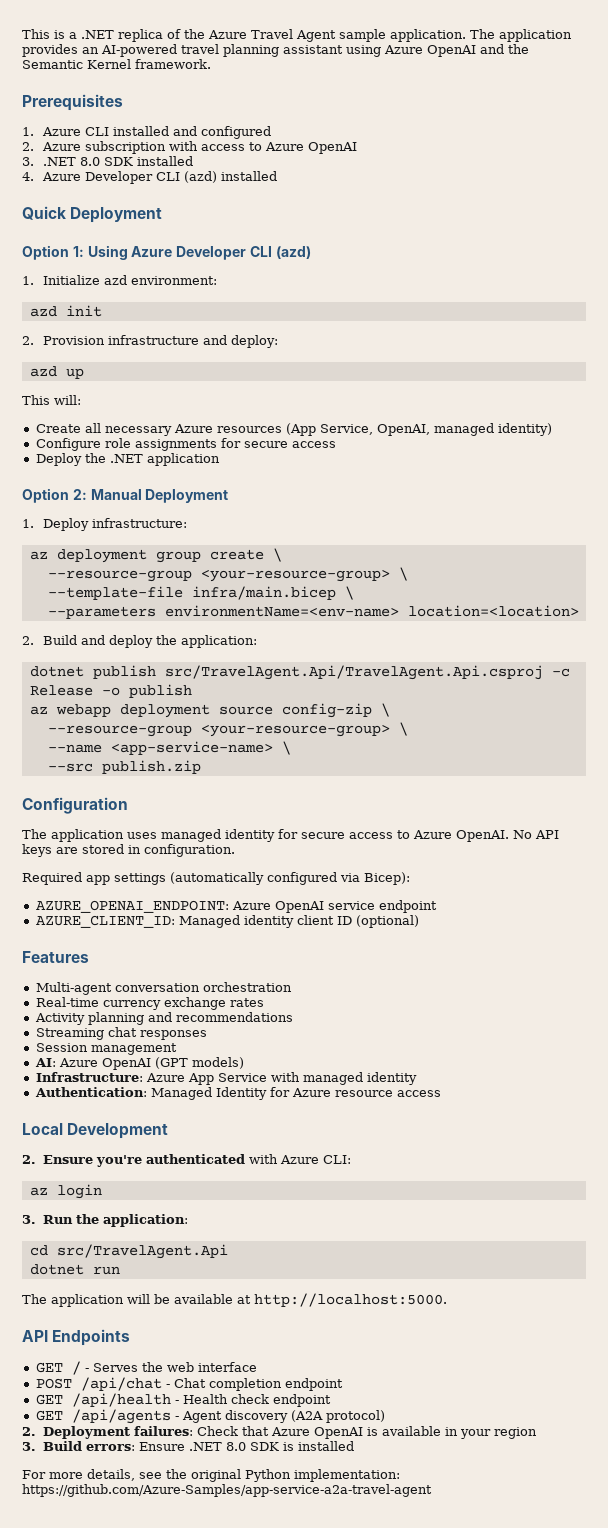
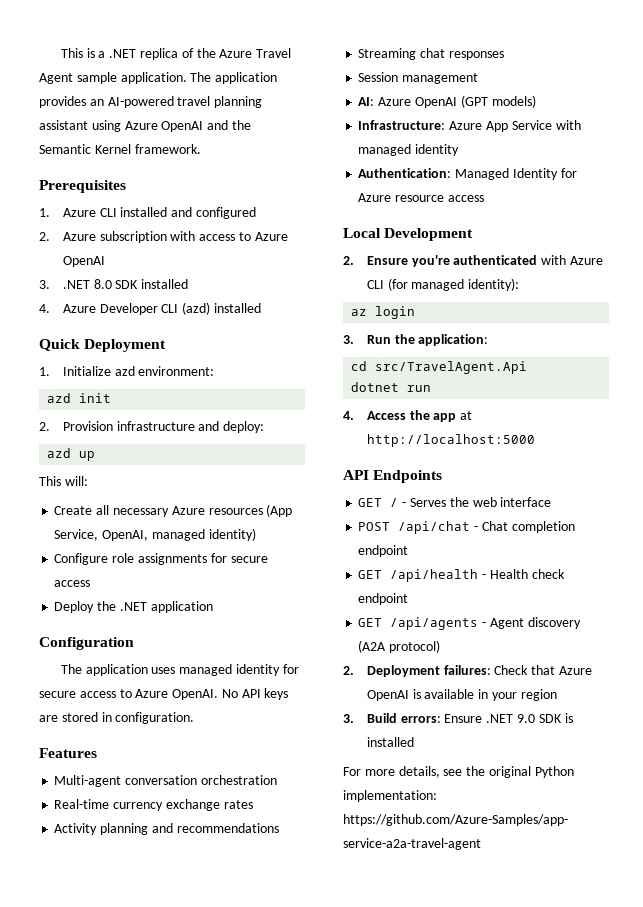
- Option 1: Using Azure Developer CLI (azd)
- Option 2: Manual Deployment
- 1. Deploy infrastructure:
- az deployment group create \
- --resource-group <your-resource-group> \
- --template-file infra/main.bicep \
- --parameters environmentName=<env-name> location=<location>
- 2. Build and deploy the application:
- dotnet publish src/TravelAgent.Api/TravelAgent.Api.csproj -c Release -o publish
- az webapp deployment source config-zip \
- --resource-group <your-resource-group> \
- --name <app-service-name> \
- --src publish.zip
- Required app settings (automatically configured via Bicep):
- AZURE_OPENAI_ENDPOINT: Azure OpenAI service endpoint
- AZURE_CLIENT_ID: Managed identity client ID (optional)
- 2. Ensure you're authenticated with Azure CLI:
+ 2. Ensure you're authenticated with Azure CLI (for managed identity):
- The application will be available at http://localhost:5000.
+ 4. Access the app at http://localhost:5000
- 3. Build errors: Ensure .NET 8.0 SDK is installed
+ 3. Build errors: Ensure .NET 9.0 SDK is installed

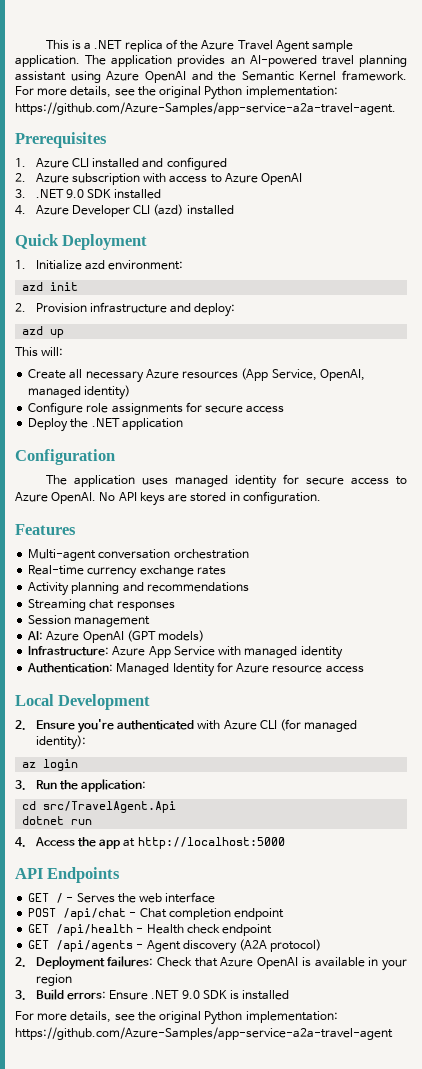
+ For more details, see the original Python implementation: https://github.com/Azure-Samples/app-service-a2a-travel-agent.
- 3. .NET 8.0 SDK installed
+ 3. .NET 9.0 SDK installed

